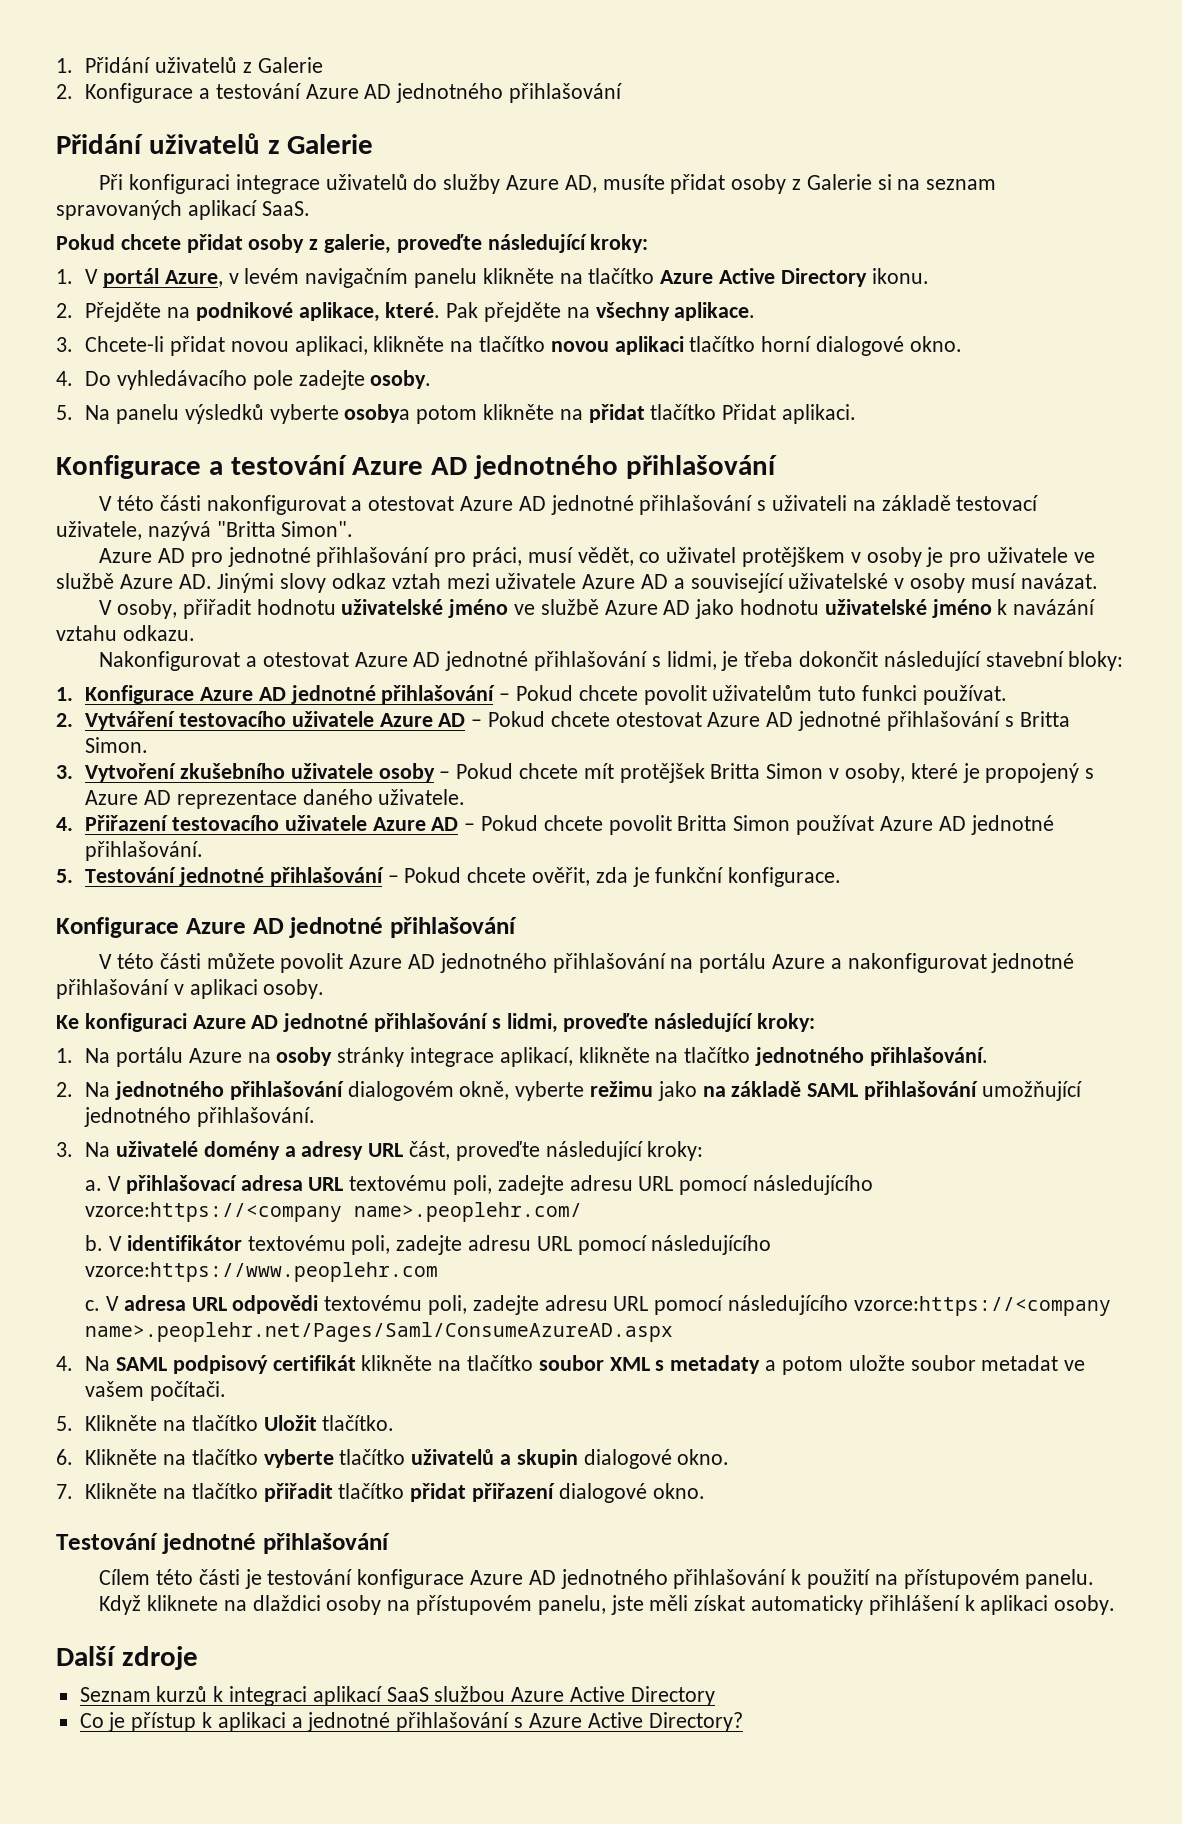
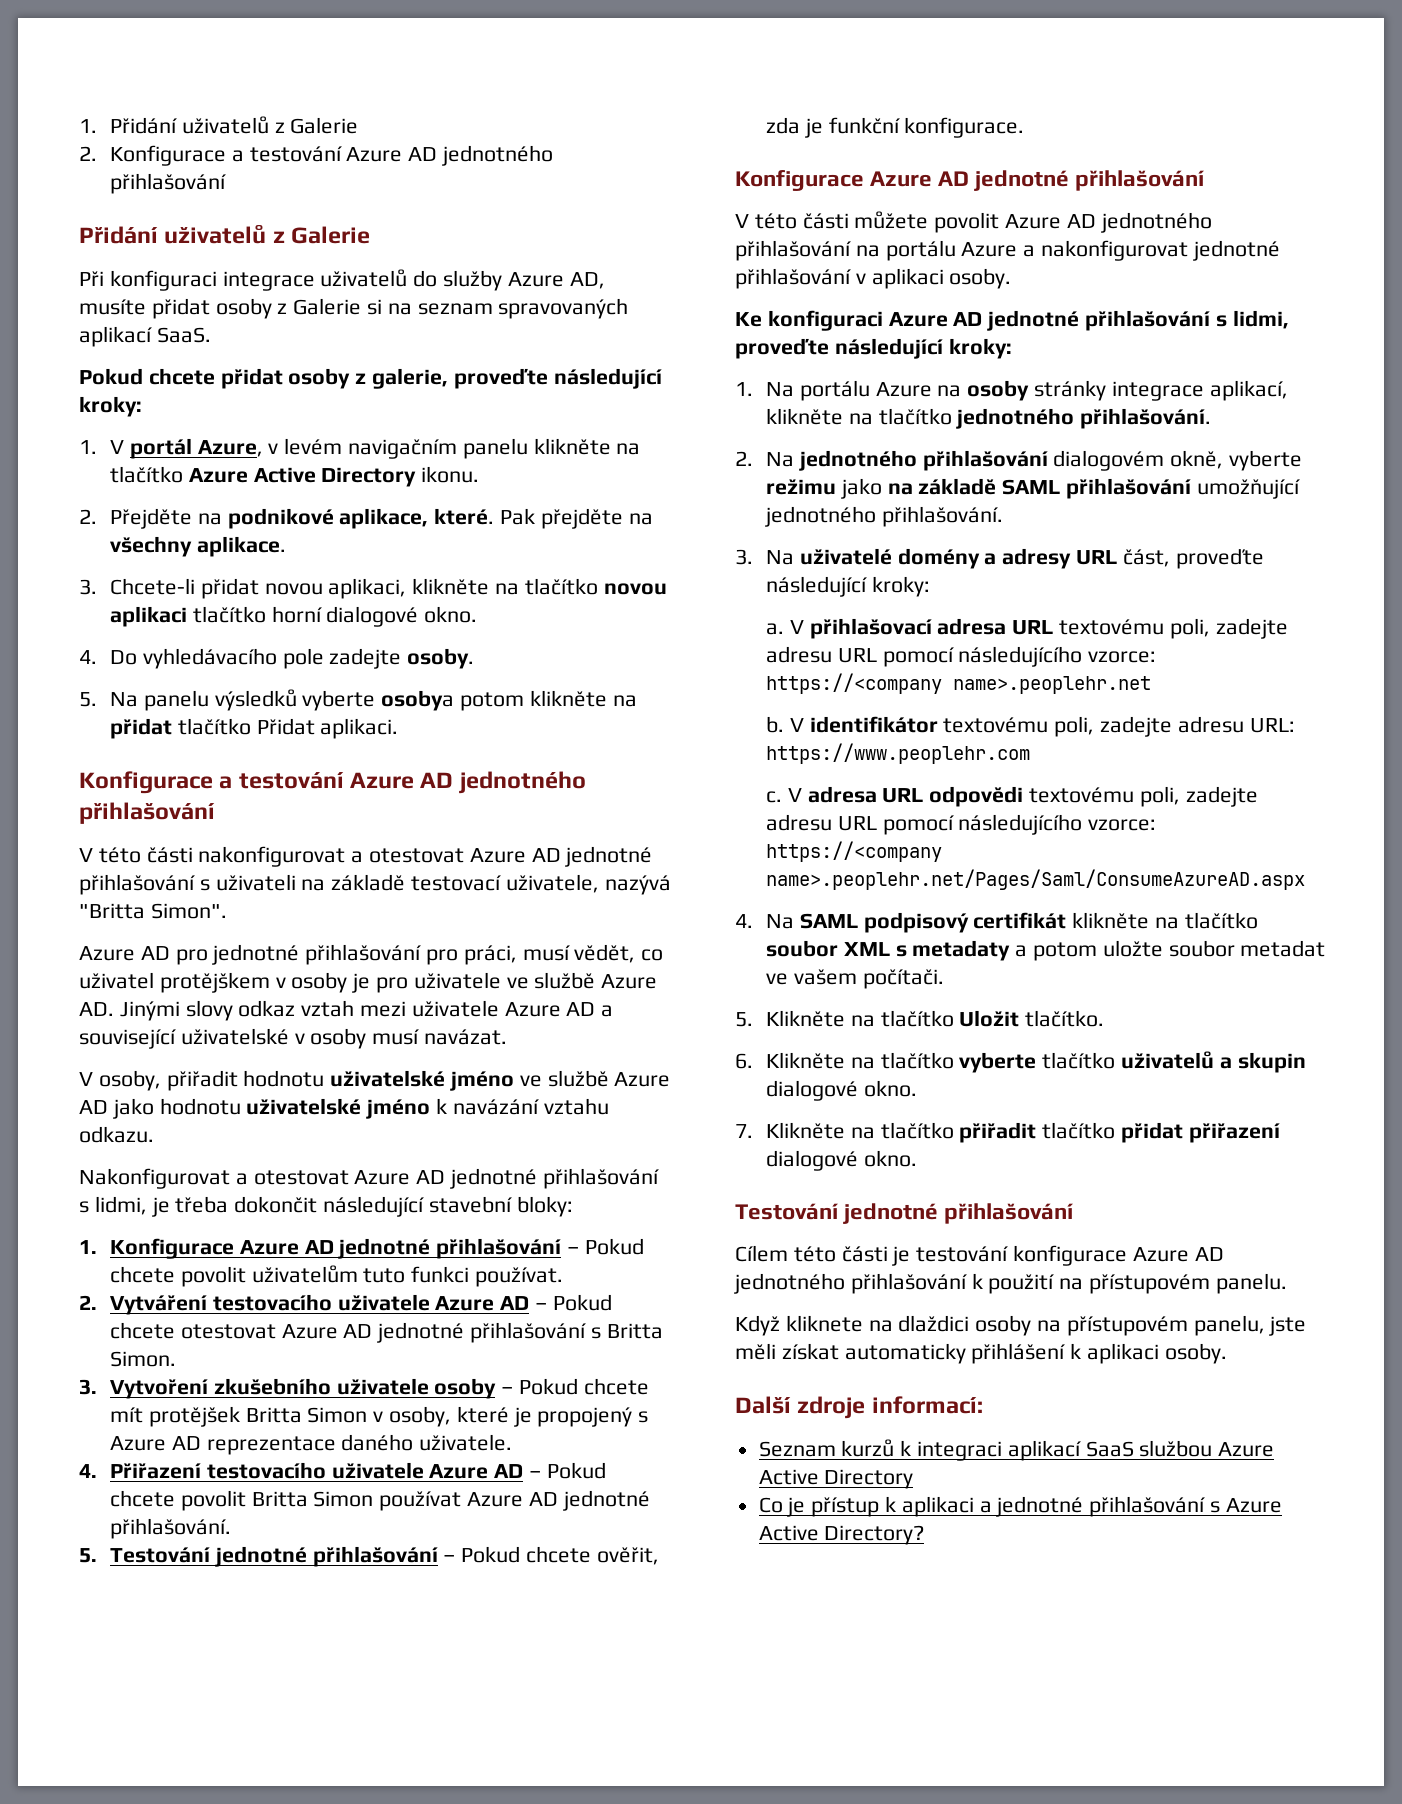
- V přihlašovací adresa URL textovému poli, zadejte adresu URL pomocí následujícího vzorce:https://<company name>.peoplehr.com/
+ V přihlašovací adresa URL textovému poli, zadejte adresu URL pomocí následujícího vzorce: https://<company name>.peoplehr.net
- V identifikátor textovému poli, zadejte adresu URL pomocí následujícího vzorce:https://www.peoplehr.com
+ V identifikátor textovému poli, zadejte adresu URL: https://www.peoplehr.com
- V adresa URL odpovědi textovému poli, zadejte adresu URL pomocí následujícího vzorce:https://<company name>.peoplehr.net/Pages/Saml/ConsumeAzureAD.aspx
+ V adresa URL odpovědi textovému poli, zadejte adresu URL pomocí následujícího vzorce: https://<company name>.peoplehr.net/Pages/Saml/ConsumeAzureAD.aspx
- Další zdroje
+ Další zdroje informací:

